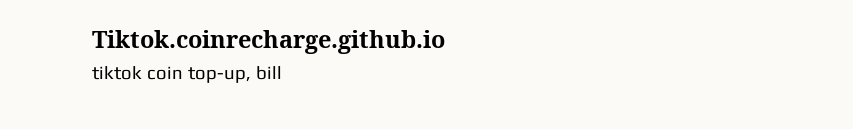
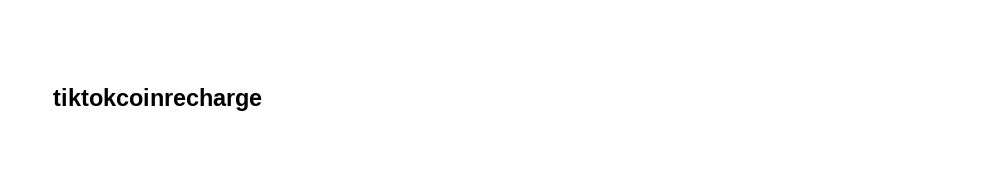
- Tiktok.coinrecharge.github.io
- tiktok coin top-up, bill
+ tiktokcoinrecharge

